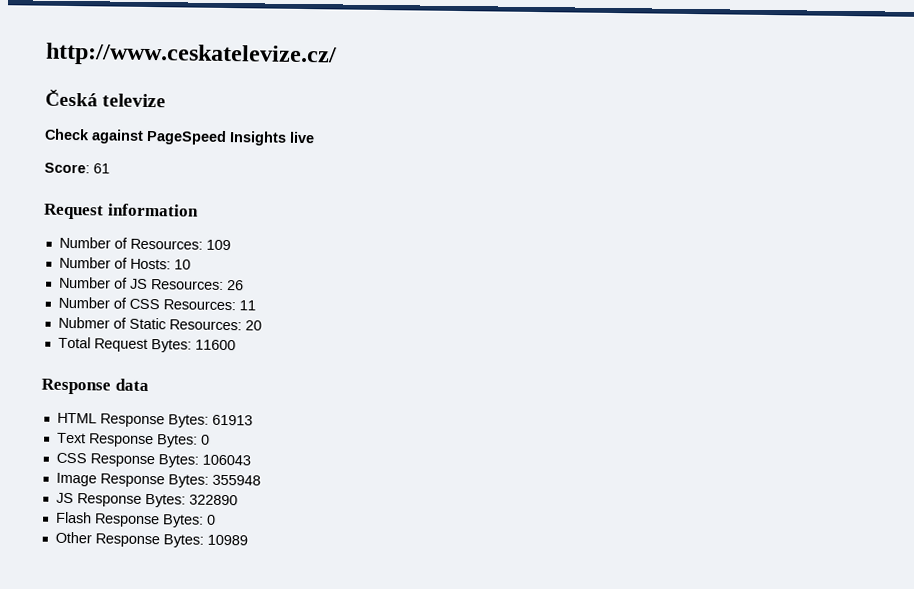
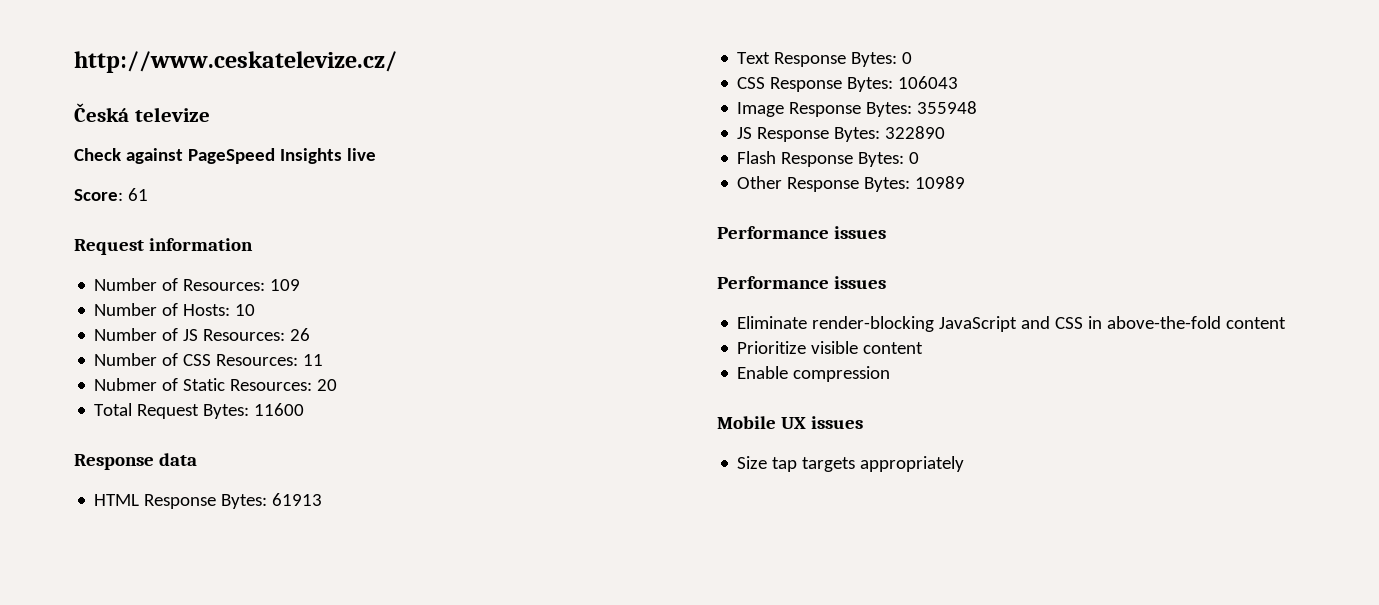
  Other Response Bytes: 10989
+ Performance issues
+ Performance issues
+ Eliminate render-blocking JavaScript and CSS in above-the-fold content
+ Prioritize visible content
+ Enable compression
+ Mobile UX issues
+ Size tap targets appropriately

